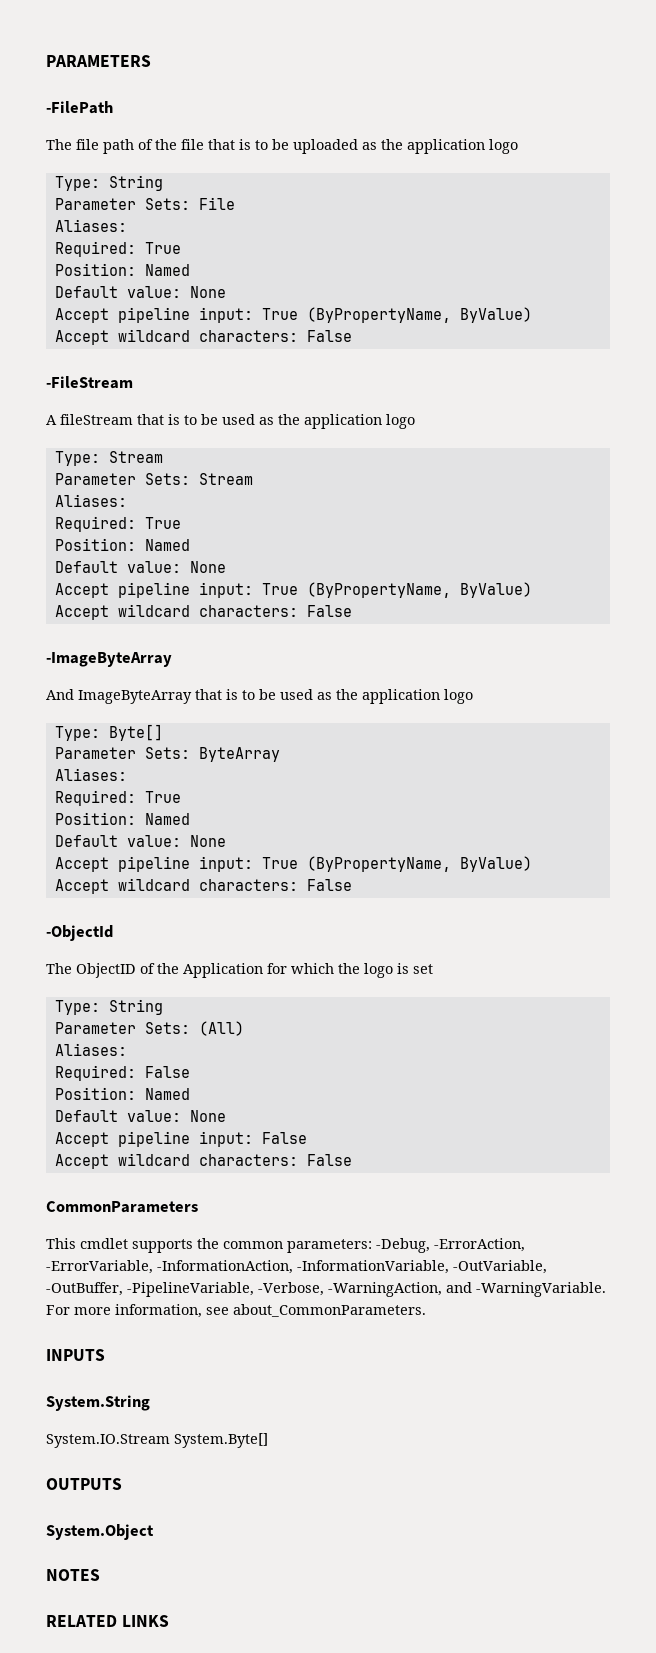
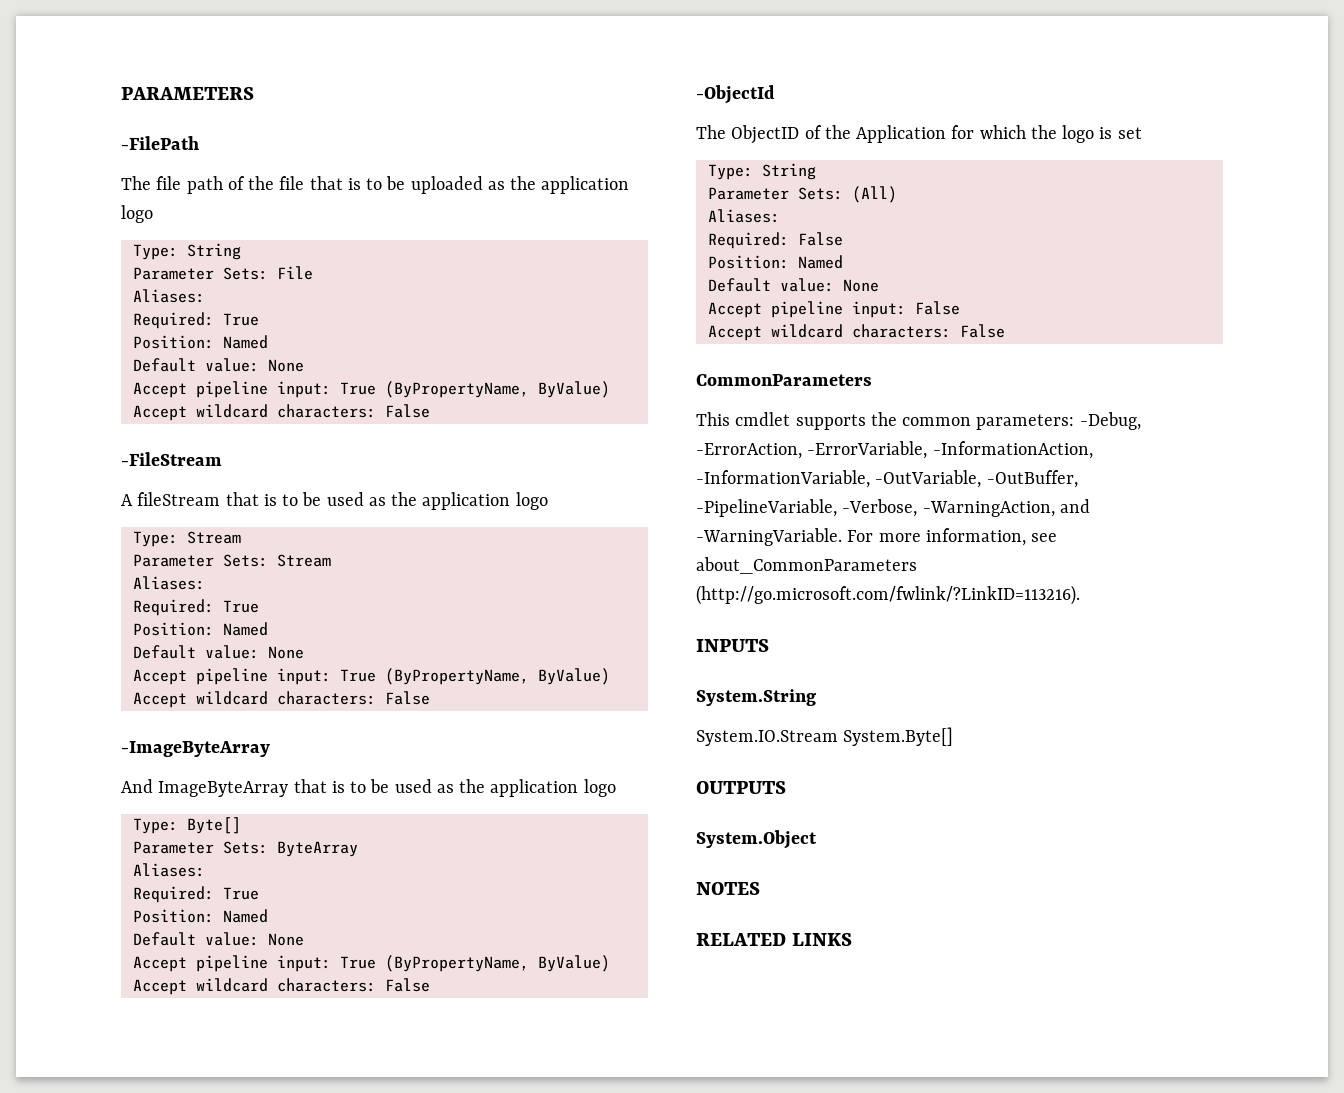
- For more information, see about_CommonParameters.
+ For more information, see about_CommonParameters (http://go.microsoft.com/fwlink/?LinkID=113216).

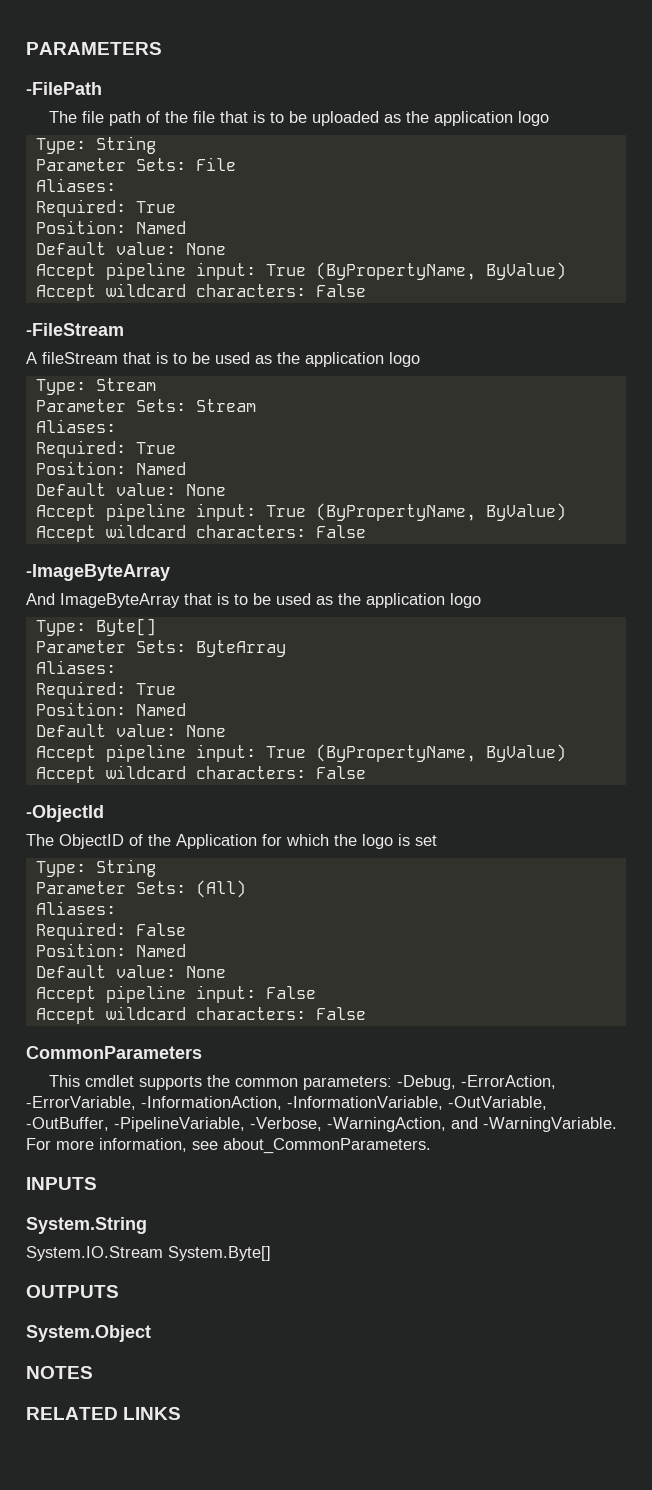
- For more information, see about_CommonParameters (http://go.microsoft.com/fwlink/?LinkID=113216).
+ For more information, see about_CommonParameters.

